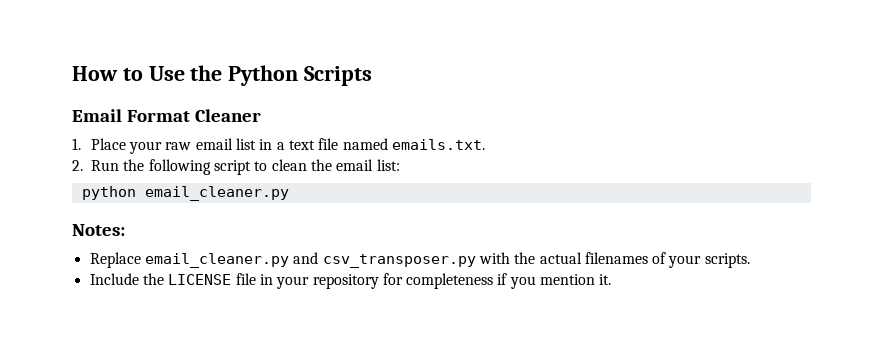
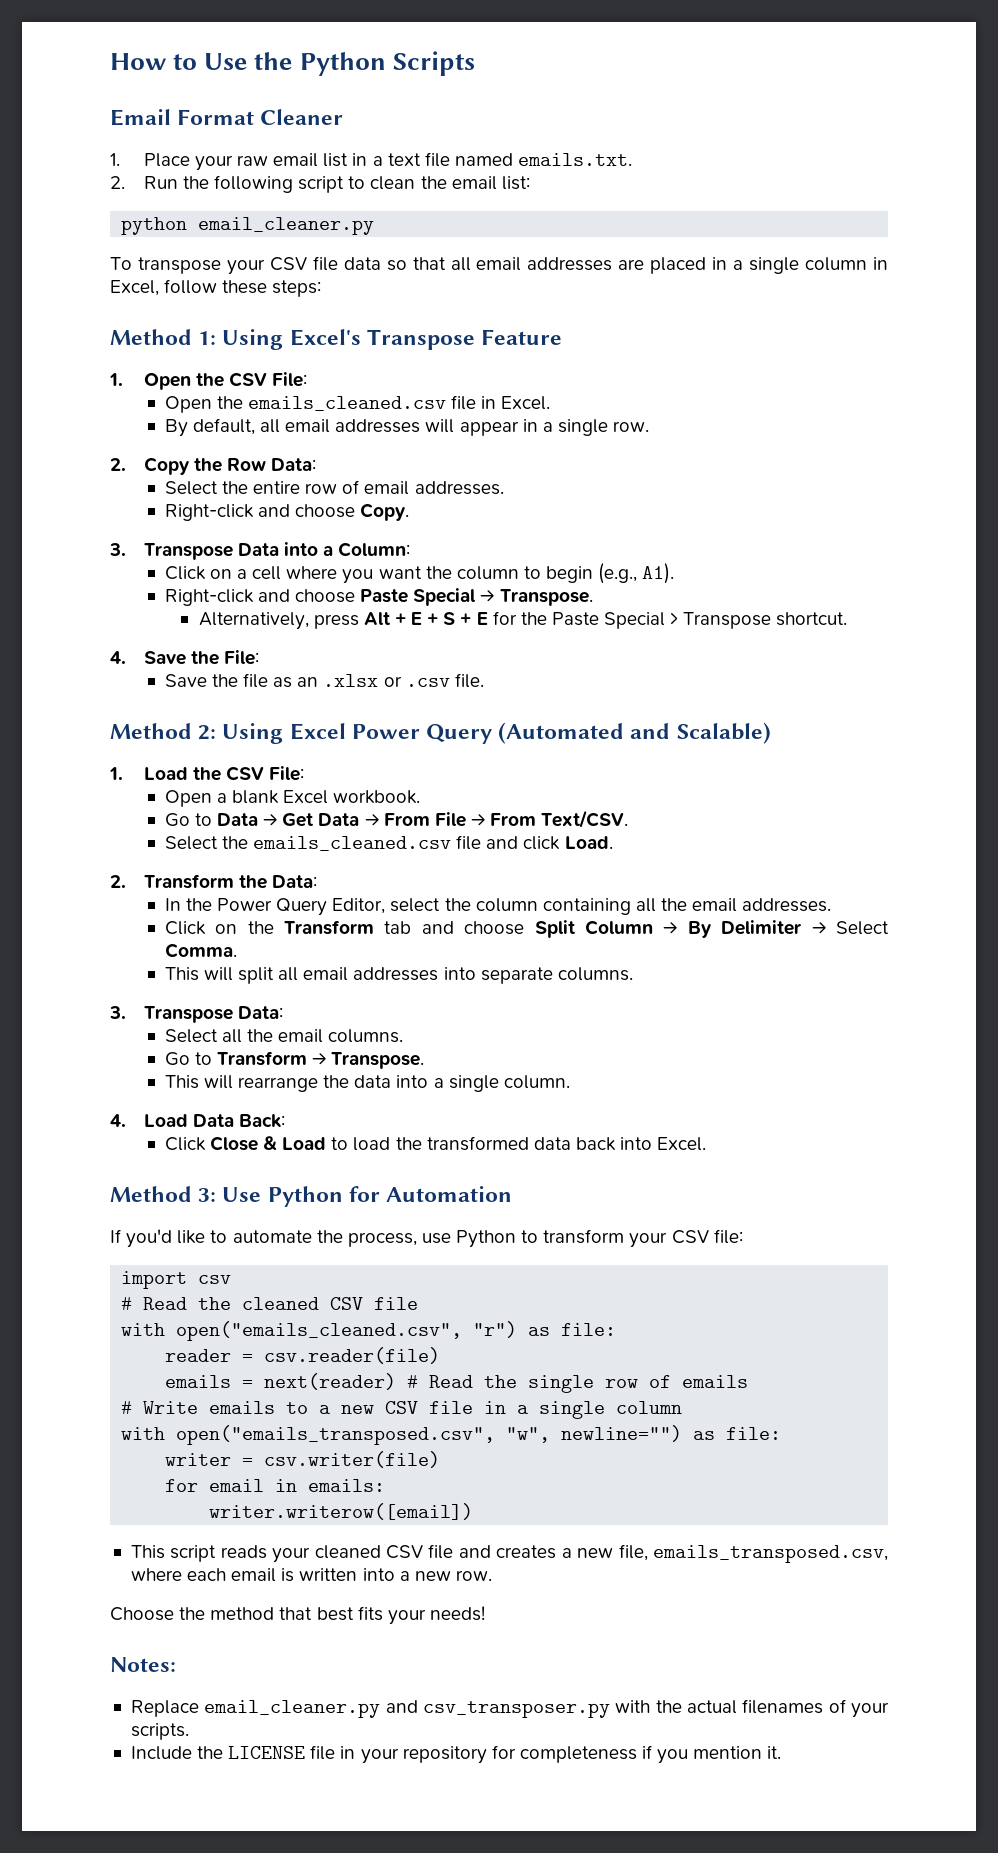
+ To transpose your CSV file data so that all email addresses are placed in a single column in Excel, follow these steps:
+ Method 1: Using Excel's Transpose Feature
+ 1. Open the CSV File:
+ Open the emails_cleaned.csv file in Excel.
+ By default, all email addresses will appear in a single row.
+ 2. Copy the Row Data:
+ Select the entire row of email addresses.
+ Right-click and choose Copy.
+ 3. Transpose Data into a Column:
+ Click on a cell where you want the column to begin (e.g., A1).
+ Right-click and choose Paste Special → Transpose.
+ Alternatively, press Alt + E + S + E for the Paste Special > Transpose shortcut.
+ 4. Save the File:
+ Save the file as an .xlsx or .csv file.
+ Method 2: Using Excel Power Query (Automated and Scalable)
+ 1. Load the CSV File:
+ Open a blank Excel workbook.
+ Go to Data → Get Data → From File → From Text/CSV.
+ Select the emails_cleaned.csv file and click Load.
+ 2. Transform the Data:
+ In the Power Query Editor, select the column containing all the email addresses.
+ Click on the Transform tab and choose Split Column → By Delimiter → Select Comma.
+ This will split all email addresses into separate columns.
+ 3. Transpose Data:
+ Select all the email columns.
+ Go to Transform → Transpose.
+ This will rearrange the data into a single column.
+ 4. Load Data Back:
+ Click Close & Load to load the transformed data back into Excel.
+ Method 3: Use Python for Automation
+ If you'd like to automate the process, use Python to transform your CSV file:
+ import csv
+ # Read the cleaned CSV file
+ with open("emails_cleaned.csv", "r") as file:
+ reader = csv.reader(file)
+ emails = next(reader) # Read the single row of emails
+ # Write emails to a new CSV file in a single column
+ with open("emails_transposed.csv", "w", newline="") as file:
+ writer = csv.writer(file)
+ for email in emails:
+ writer.writerow([email])
+ This script reads your cleaned CSV file and creates a new file, emails_transposed.csv, where each email is written into a new row.
+ Choose the method that best fits your needs!

